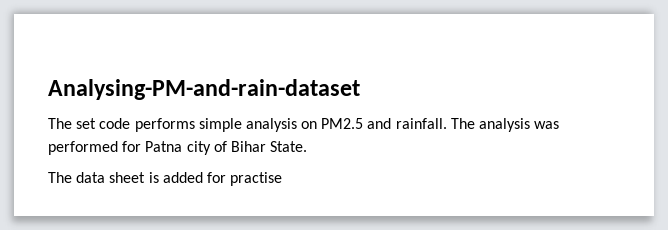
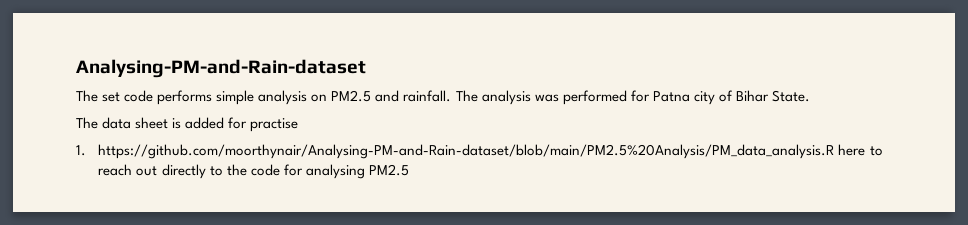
- Analysing-PM-and-rain-dataset
+ Analysing-PM-and-Rain-dataset
+ 1. https://github.com/moorthynair/Analysing-PM-and-Rain-dataset/blob/main/PM2.5%20Analysis/PM_data_analysis.R here to reach out directly to the code for analysing PM2.5

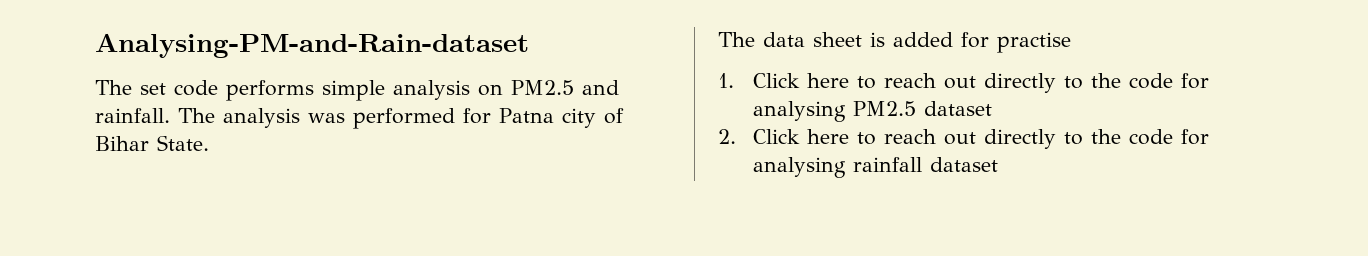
- 1. https://github.com/moorthynair/Analysing-PM-and-Rain-dataset/blob/main/PM2.5%20Analysis/PM_data_analysis.R here to reach out directly to the code for analysing PM2.5
+ 1. Click here to reach out directly to the code for analysing PM2.5 dataset
+ 2. Click here to reach out directly to the code for analysing rainfall dataset

